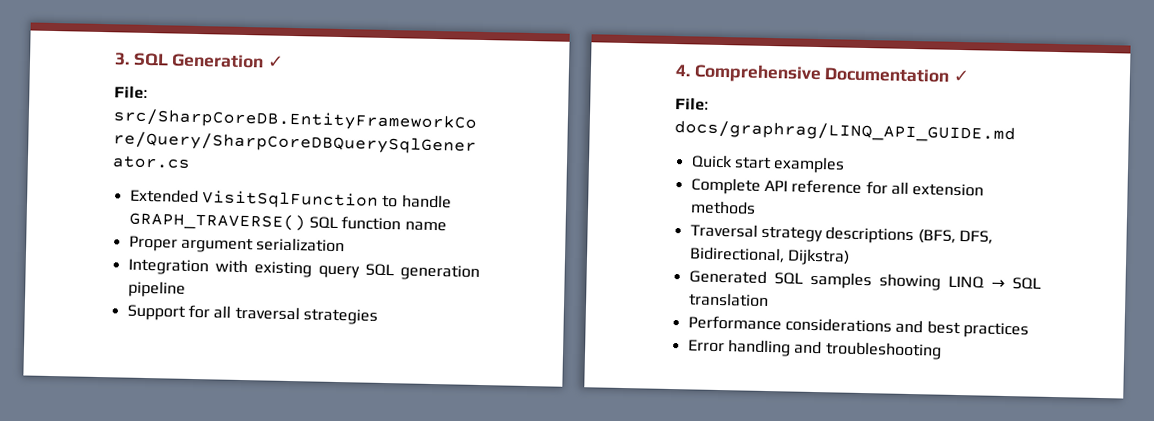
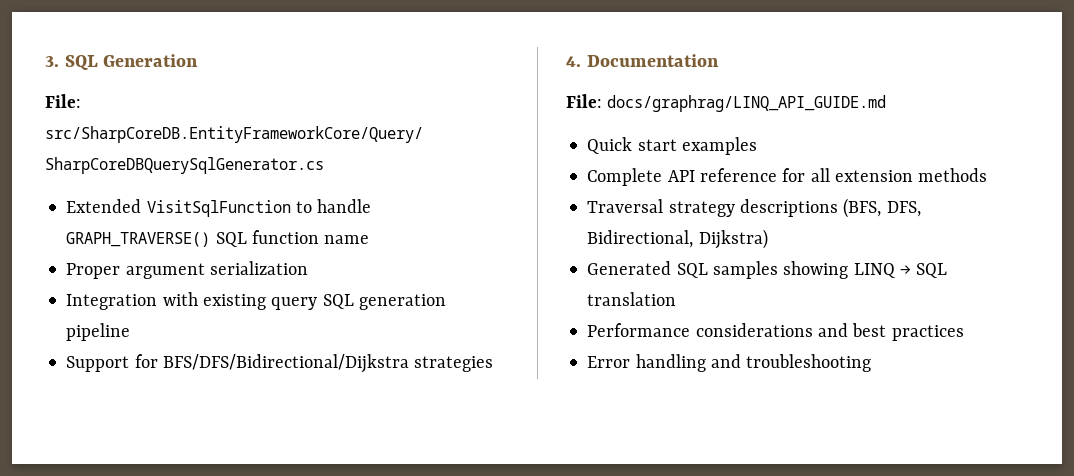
- 3. SQL Generation ✓
+ 3. SQL Generation
- Support for all traversal strategies
+ Support for BFS/DFS/Bidirectional/Dijkstra strategies
- 4. Comprehensive Documentation ✓
+ 4. Documentation

